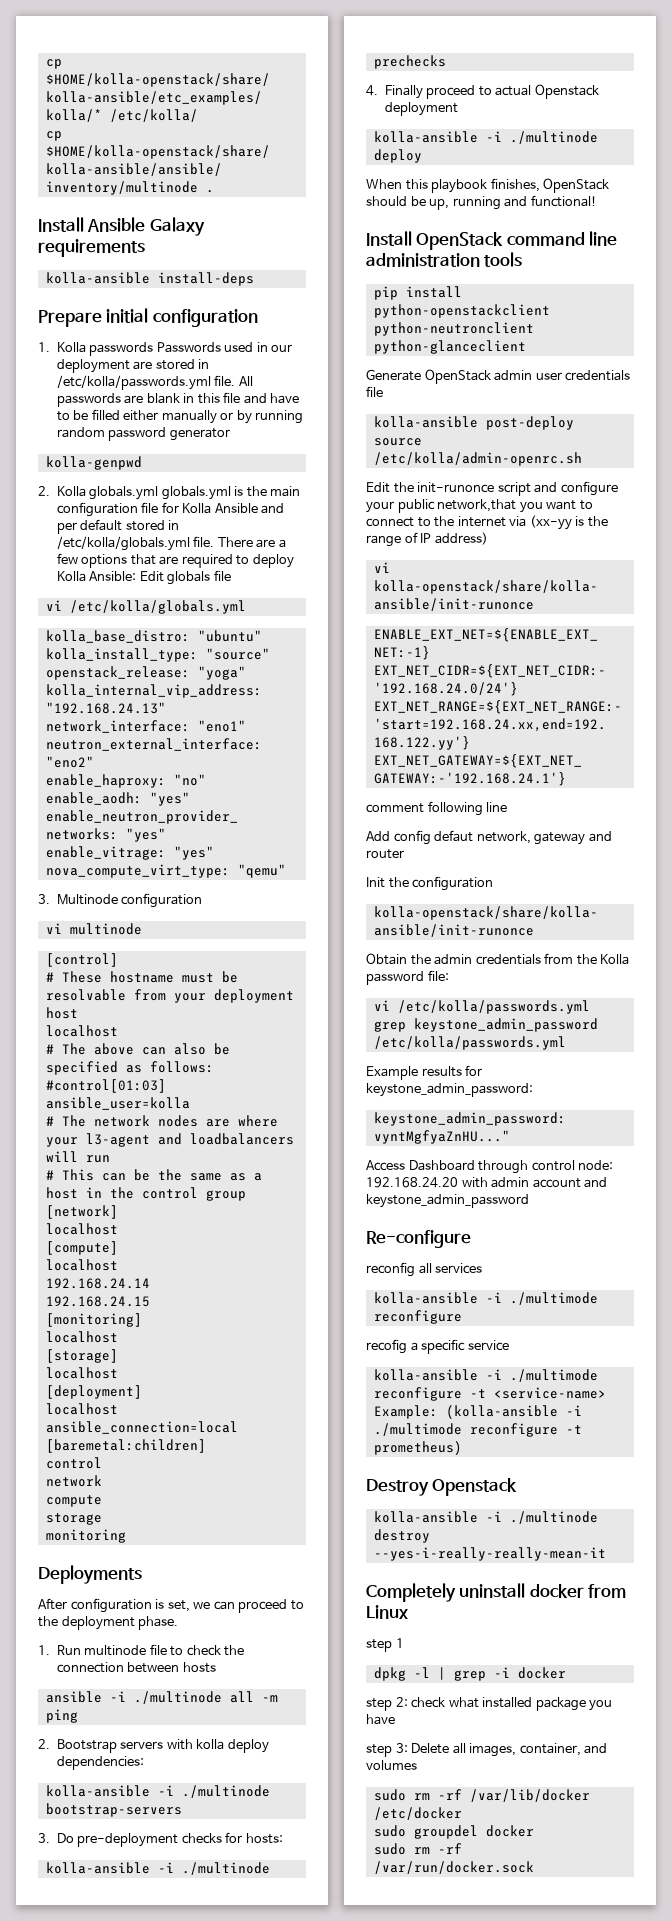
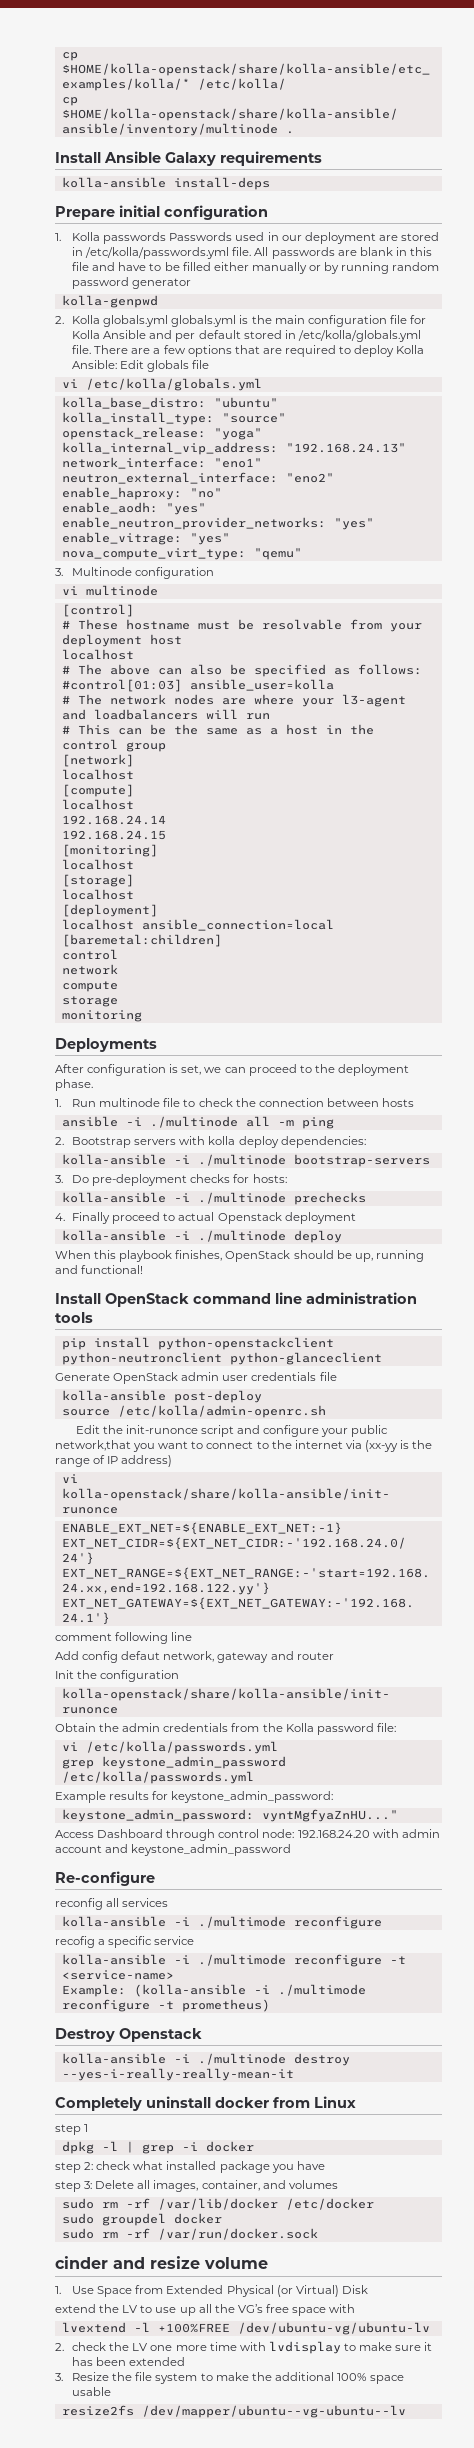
+ cinder and resize volume
+ 1. Use Space from Extended Physical (or Virtual) Disk
+ extend the LV to use up all the VG’s free space with
+ lvextend -l +100%FREE /dev/ubuntu-vg/ubuntu-lv
+ 2. check the LV one more time with lvdisplay to make sure it has been extended
+ 3. Resize the file system to make the additional 100% space usable
+ resize2fs /dev/mapper/ubuntu--vg-ubuntu--lv

